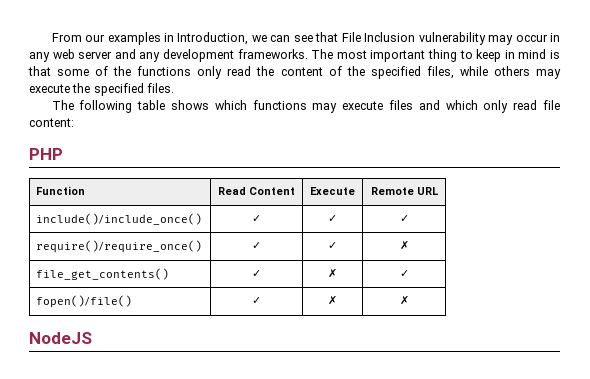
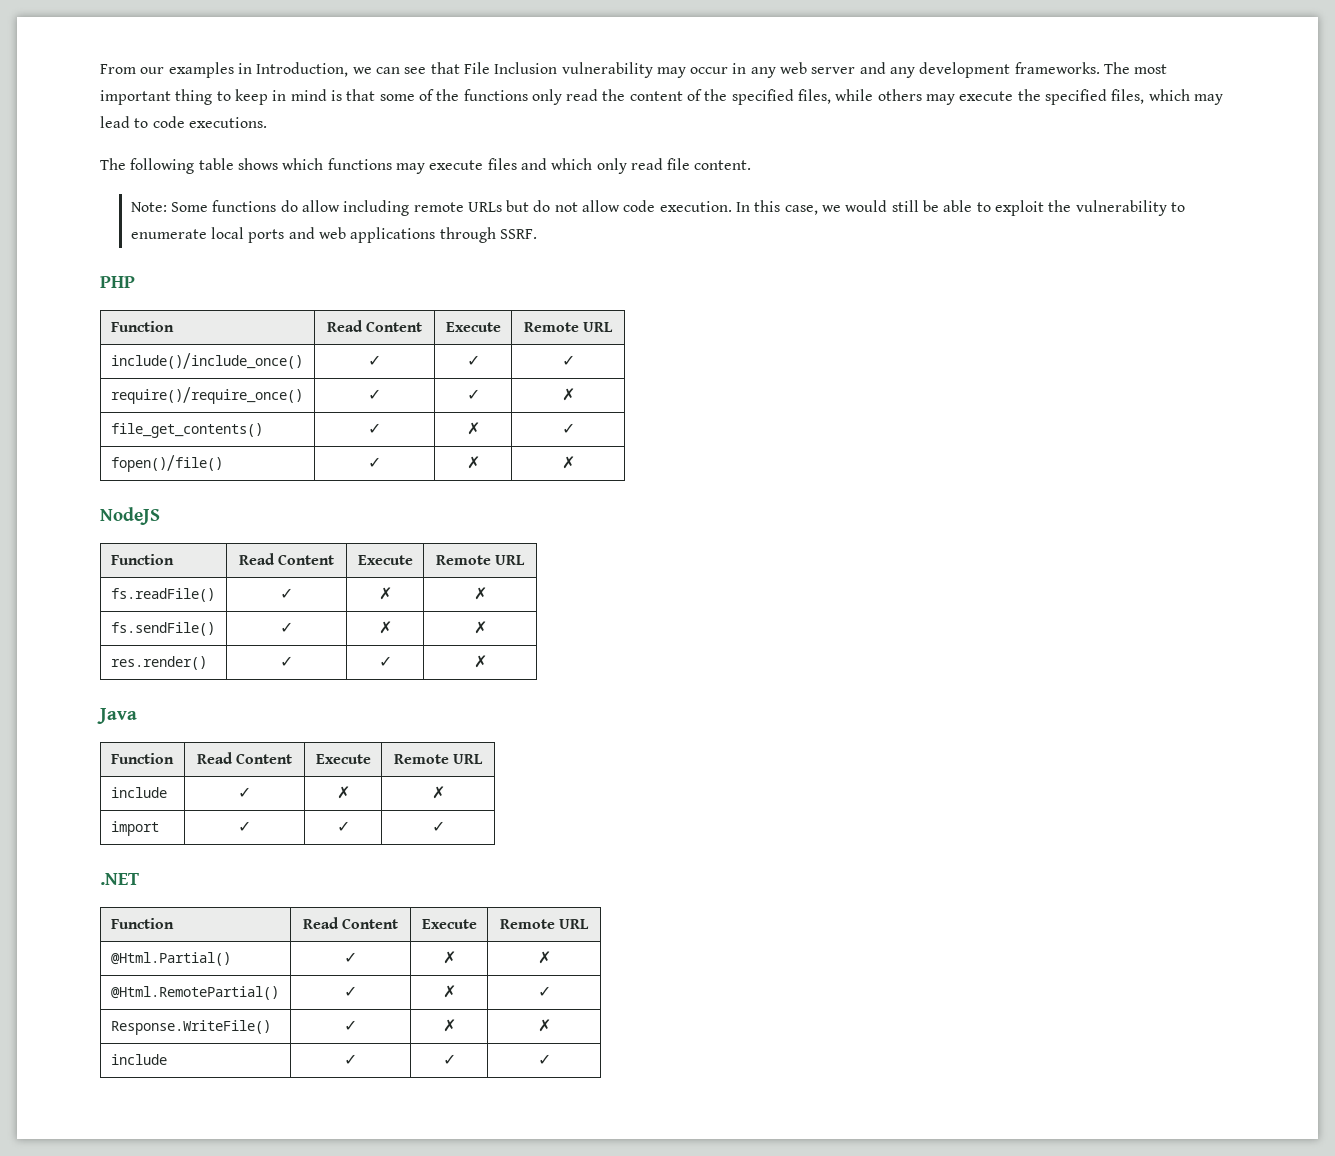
- The most important thing to keep in mind is that some of the functions only read the content of the specified files, while others may execute the specified files.
+ The most important thing to keep in mind is that some of the functions only read the content of the specified files, while others may execute the specified files, which may lead to code executions.
- The following table shows which functions may execute files and which only read file content:
+ The following table shows which functions may execute files and which only read file content.
+ Note: Some functions do allow including remote URLs but do not allow code execution. In this case, we would still be able to exploit the vulnerability to enumerate local ports and web applications through SSRF.
  NodeJS
+ Function | Read Content | Execute | Remote URL
+ fs.readFile() | ✓ | ✗ | ✗
+ fs.sendFile() | ✓ | ✗ | ✗
+ res.render() | ✓ | ✓ | ✗
+ Java
+ Function | Read Content | Execute | Remote URL
+ include | ✓ | ✗ | ✗
+ import | ✓ | ✓ | ✓
+ .NET
+ Function | Read Content | Execute | Remote URL
+ @Html.Partial() | ✓ | ✗ | ✗
+ @Html.RemotePartial() | ✓ | ✗ | ✓
+ Response.WriteFile() | ✓ | ✗ | ✗
+ include | ✓ | ✓ | ✓

